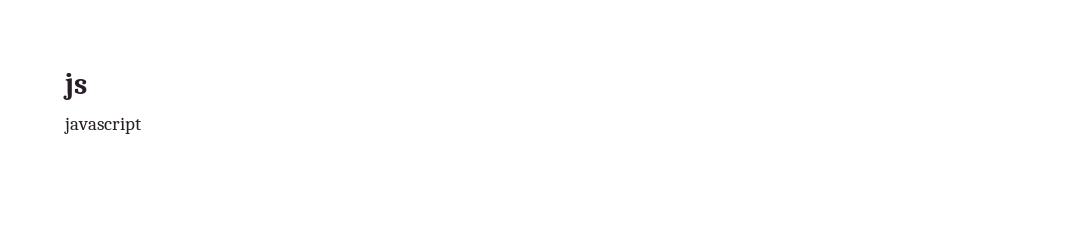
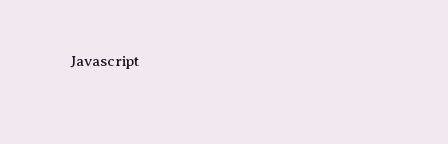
- js
- javascript
+ Javascript

